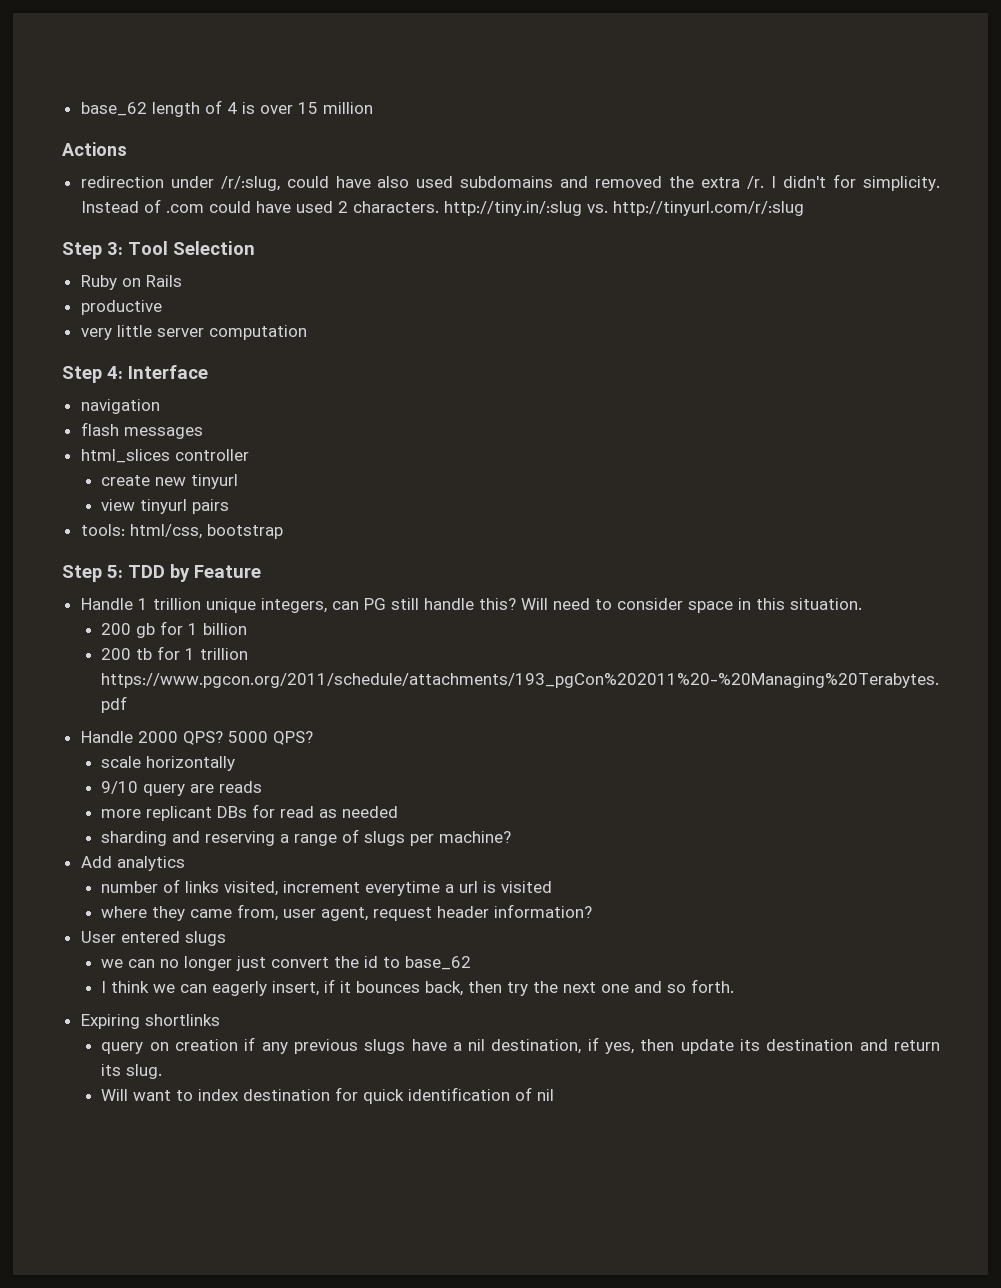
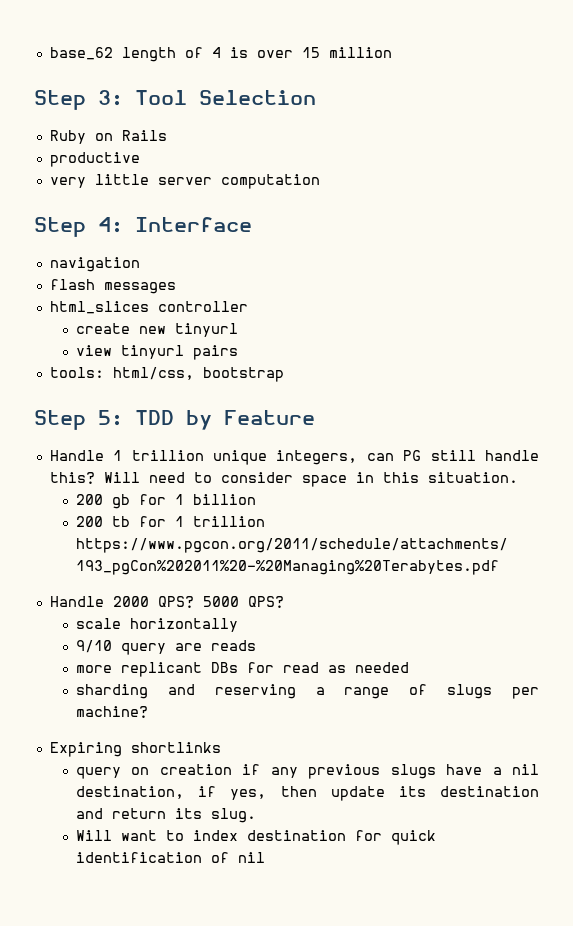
- Actions
- redirection under /r/:slug, could have also used subdomains and removed the extra /r. I didn't for simplicity. Instead of .com could have used 2 characters. http://tiny.in/:slug vs. http://tinyurl.com/r/:slug
- Add analytics
- number of links visited, increment everytime a url is visited
- where they came from, user agent, request header information?
- User entered slugs
- we can no longer just convert the id to base_62
- I think we can eagerly insert, if it bounces back, then try the next one and so forth.

